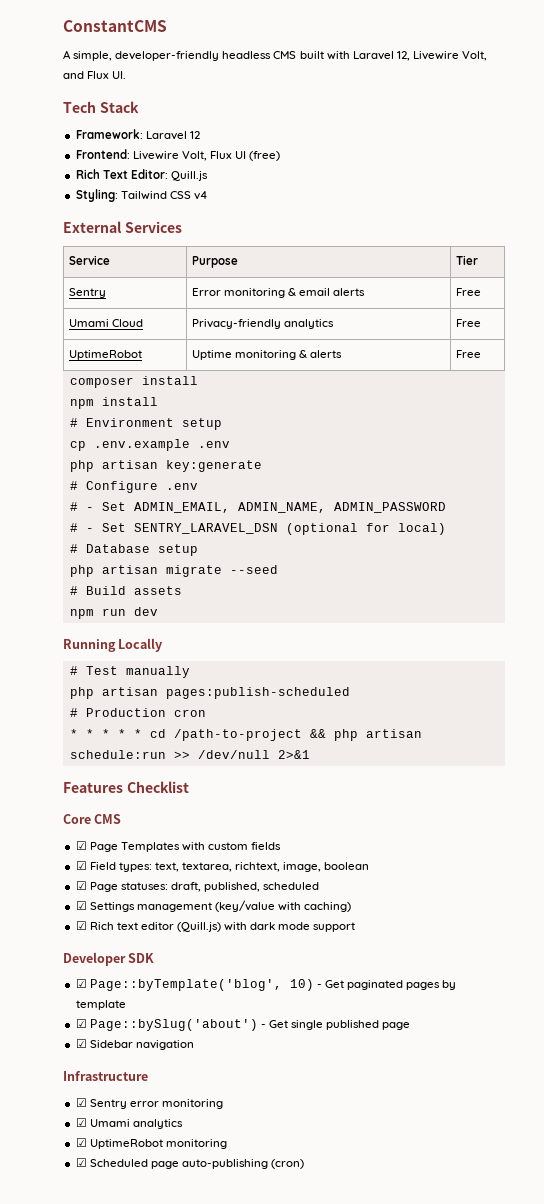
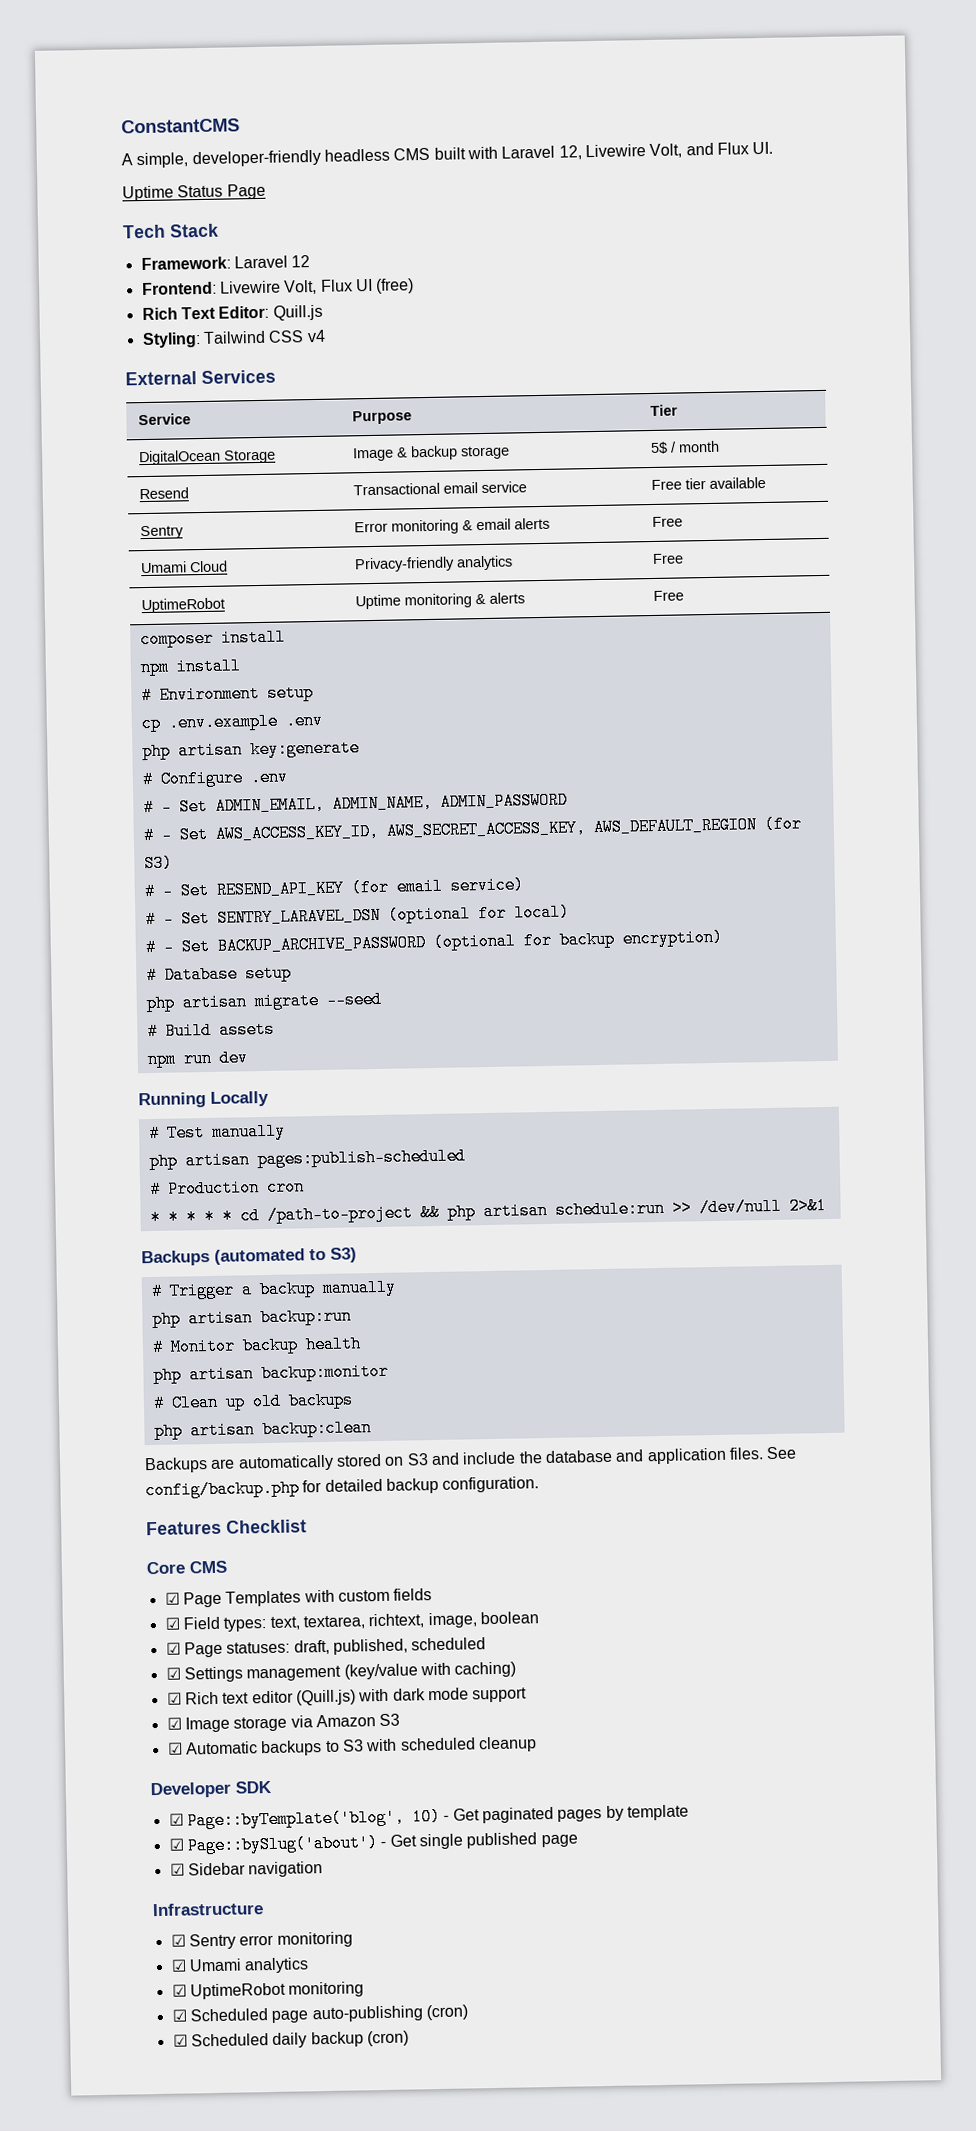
+ Uptime Status Page
+ DigitalOcean Storage | Image & backup storage | 5$ / month
+ Resend | Transactional email service | Free tier available
+ # - Set AWS_ACCESS_KEY_ID, AWS_SECRET_ACCESS_KEY, AWS_DEFAULT_REGION (for S3)
+ # - Set RESEND_API_KEY (for email service)
+ # - Set BACKUP_ARCHIVE_PASSWORD (optional for backup encryption)
+ Backups (automated to S3)
+ # Trigger a backup manually
+ php artisan backup:run
+ # Monitor backup health
+ php artisan backup:monitor
+ # Clean up old backups
+ php artisan backup:clean
+ Backups are automatically stored on S3 and include the database and application files. See config/backup.php for detailed backup configuration.
+ ☑ Image storage via Amazon S3
+ ☑ Automatic backups to S3 with scheduled cleanup
+ ☑ Scheduled daily backup (cron)

